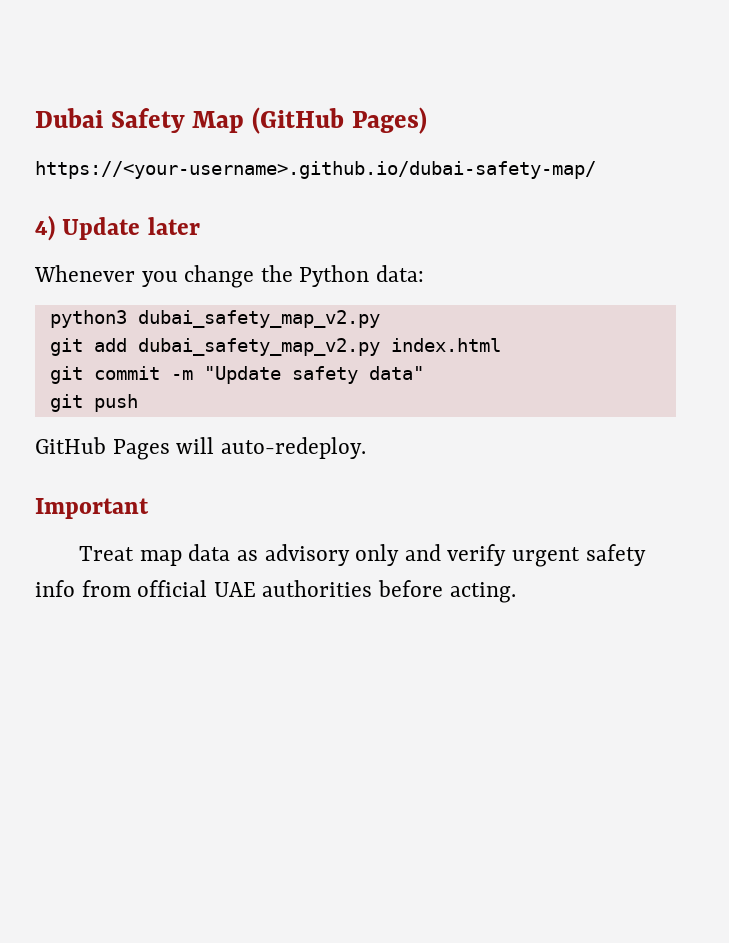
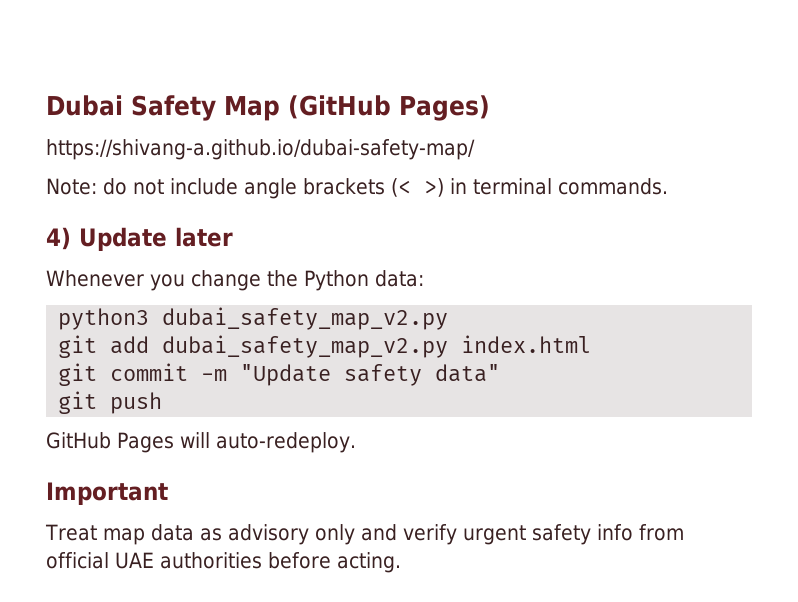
- https://<your-username>.github.io/dubai-safety-map/
+ https://shivang-a.github.io/dubai-safety-map/
+ Note: do not include angle brackets (< >) in terminal commands.

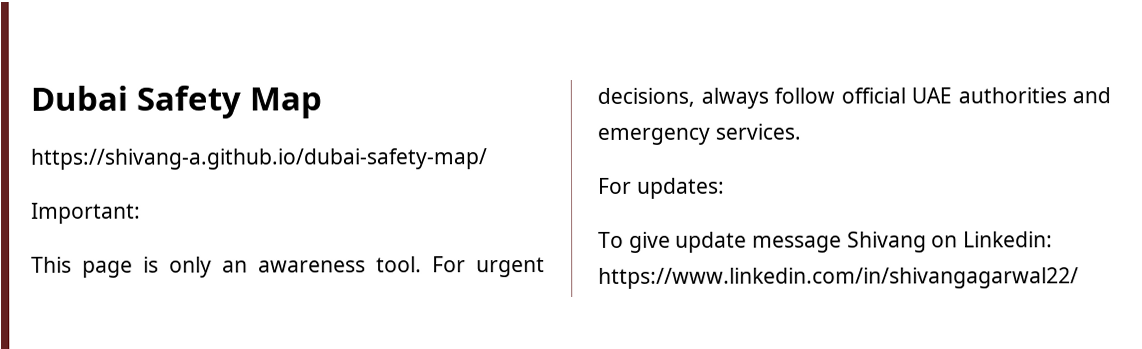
- Dubai Safety Map (GitHub Pages)
+ Dubai Safety Map
- Note: do not include angle brackets (< >) in terminal commands.
- 4) Update later
- Whenever you change the Python data:
- python3 dubai_safety_map_v2.py
- git add dubai_safety_map_v2.py index.html
- git commit -m "Update safety data"
- git push
- GitHub Pages will auto-redeploy.
- Important
- Treat map data as advisory only and verify urgent safety info from official UAE authorities before acting.
+ Important:
+ This page is only an awareness tool. For urgent decisions, always follow official UAE authorities and emergency services.
+ For updates:
+ To give update message Shivang on Linkedin: https://www.linkedin.com/in/shivangagarwal22/

